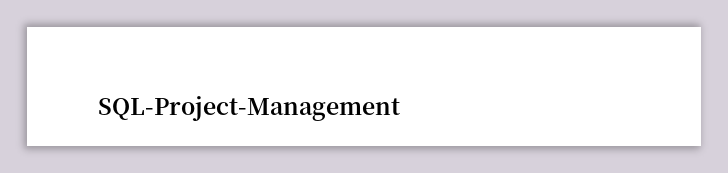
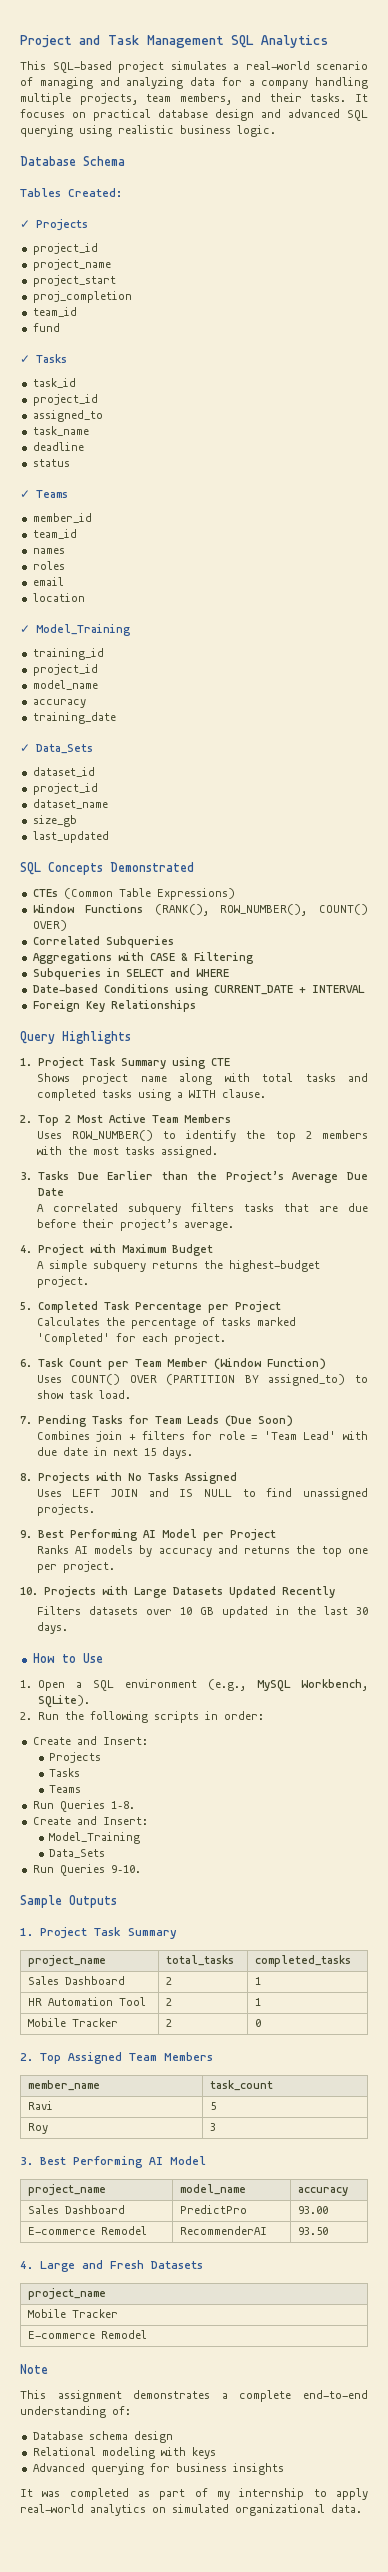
- SQL-Project-Management
+ Project and Task Management SQL Analytics
+ This SQL-based project simulates a real-world scenario of managing and analyzing data for a company handling multiple projects, team members, and their tasks. It focuses on practical database design and advanced SQL querying using realistic business logic.
+ Database Schema
+ Tables Created:
+ ✓ Projects
+ project_id
+ project_name
+ project_start
+ proj_completion
+ team_id
+ fund
+ ✓ Tasks
+ task_id
+ project_id
+ assigned_to
+ task_name
+ deadline
+ status
+ ✓ Teams
+ member_id
+ team_id
+ names
+ roles
+ email
+ location
+ ✓ Model_Training
+ training_id
+ project_id
+ model_name
+ accuracy
+ training_date
+ ✓ Data_Sets
+ dataset_id
+ project_id
+ dataset_name
+ size_gb
+ last_updated
+ SQL Concepts Demonstrated
+ CTEs (Common Table Expressions)
+ Window Functions (RANK(), ROW_NUMBER(), COUNT() OVER)
+ Correlated Subqueries
+ Aggregations with CASE & Filtering
+ Subqueries in SELECT and WHERE
+ Date-based Conditions using CURRENT_DATE + INTERVAL
+ Foreign Key Relationships
+ Query Highlights
+ 1. Project Task Summary using CTE
+ Shows project name along with total tasks and completed tasks using a WITH clause.
+ 2. Top 2 Most Active Team Members
+ Uses ROW_NUMBER() to identify the top 2 members with the most tasks assigned.
+ 3. Tasks Due Earlier than the Project’s Average Due Date
+ A correlated subquery filters tasks that are due before their project’s average.
+ 4. Project with Maximum Budget
+ A simple subquery returns the highest-budget project.
+ 5. Completed Task Percentage per Project
+ Calculates the percentage of tasks marked 'Completed' for each project.
+ 6. Task Count per Team Member (Window Function)
+ Uses COUNT() OVER (PARTITION BY assigned_to) to show task load.
+ 7. Pending Tasks for Team Leads (Due Soon)
+ Combines join + filters for role = 'Team Lead' with due date in next 15 days.
+ 8. Projects with No Tasks Assigned
+ Uses LEFT JOIN and IS NULL to find unassigned projects.
+ 9. Best Performing AI Model per Project
+ Ranks AI models by accuracy and returns the top one per project.
+ 10. Projects with Large Datasets Updated Recently
+ Filters datasets over 10 GB updated in the last 30 days.
+ How to Use
+ 1. Open a SQL environment (e.g., MySQL Workbench, SQLite).
+ 2. Run the following scripts in order:
+ Create and Insert:
+ Projects
+ Tasks
+ Teams
+ Run Queries 1–8.
+ Create and Insert:
+ Model_Training
+ Data_Sets
+ Run Queries 9–10.
+ Sample Outputs
+ 1. Project Task Summary
+ project_name | total_tasks | completed_tasks
+ Sales Dashboard | 2 | 1
+ HR Automation Tool | 2 | 1
+ Mobile Tracker | 2 | 0
+ 2. Top Assigned Team Members
+ member_name | task_count
+ Ravi | 5
+ Roy | 3
+ 3. Best Performing AI Model
+ project_name | model_name | accuracy
+ Sales Dashboard | PredictPro | 93.00
+ E-commerce Remodel | RecommenderAI | 93.50
+ 4. Large and Fresh Datasets
+ project_name
+ Mobile Tracker
+ E-commerce Remodel
+ Note
+ This assignment demonstrates a complete end-to-end understanding of:
+ Database schema design
+ Relational modeling with keys
+ Advanced querying for business insights
+ It was completed as part of my internship to apply real-world analytics on simulated organizational data.

